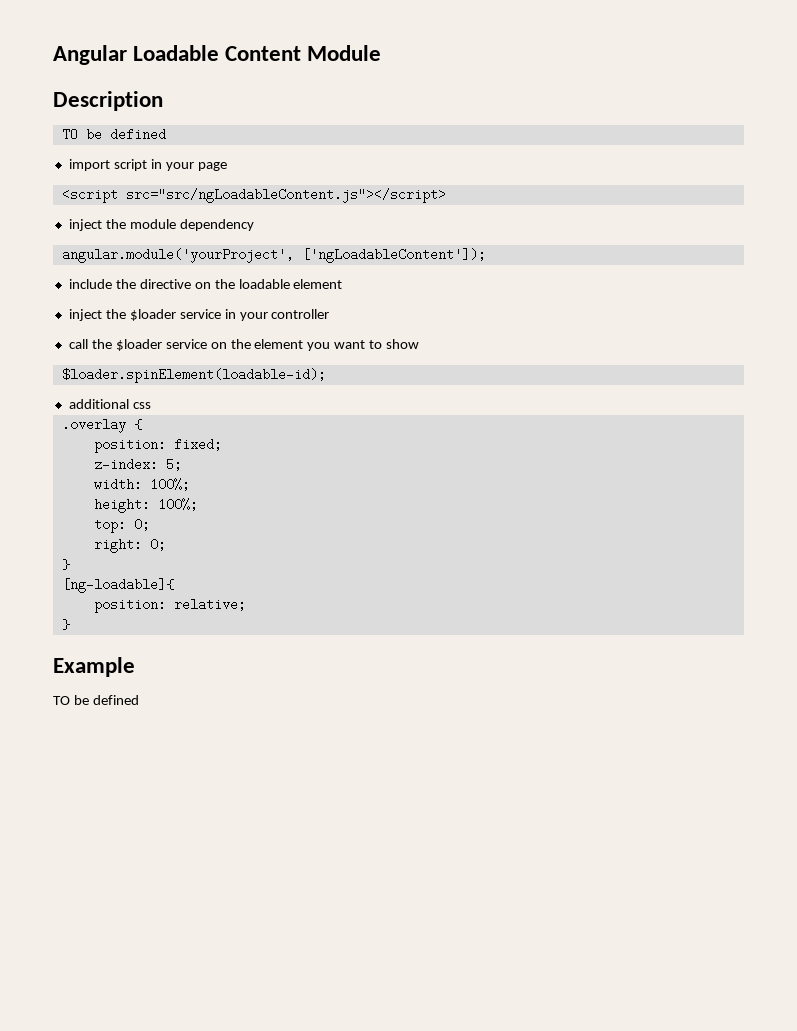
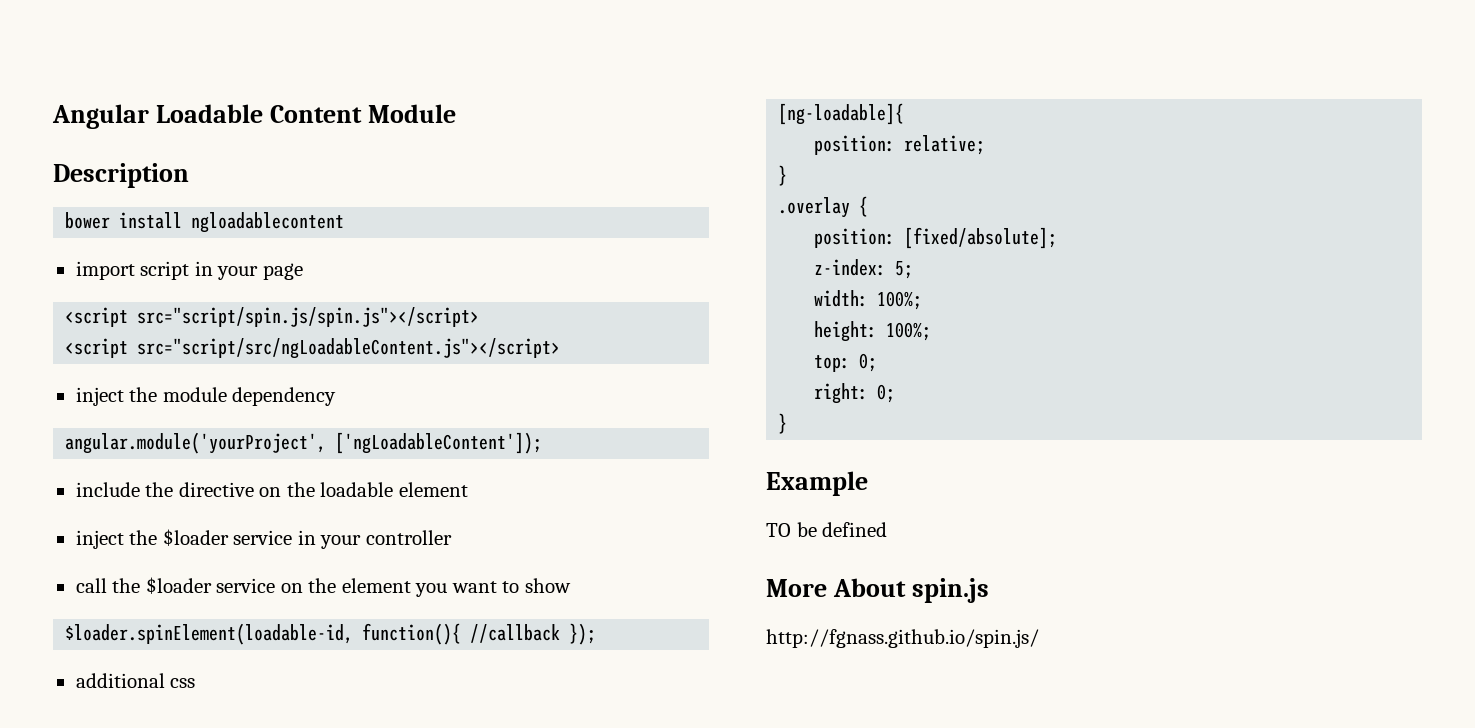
  Description
- TO be defined
+ bower install ngloadablecontent
- <script src="src/ngLoadableContent.js"></script>
+ <script src="script/spin.js/spin.js"></script>
+ <script src="script/src/ngLoadableContent.js"></script>
- $loader.spinElement(loadable-id);
+ $loader.spinElement(loadable-id, function(){ //callback });
  additional css
+ [ng-loadable]{
+ position: relative;
+ }
- position: fixed;
+ position: [fixed/absolute];
- [ng-loadable]{
- position: relative;
- }
+ More About spin.js
+ http://fgnass.github.io/spin.js/

